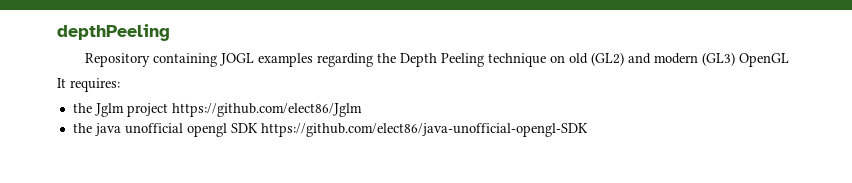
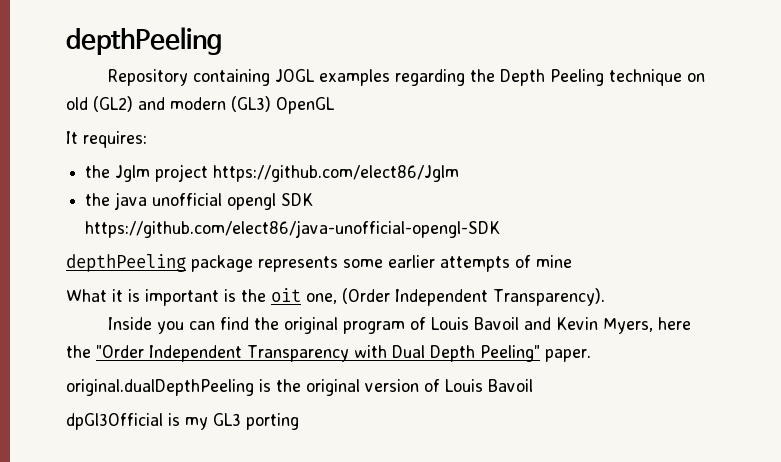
+ depthPeeling package represents some earlier attempts of mine
+ What it is important is the oit one, (Order Independent Transparency).
+ Inside you can find the original program of Louis Bavoil and Kevin Myers, here the "Order Independent Transparency with Dual Depth Peeling" paper.
+ original.dualDepthPeeling is the original version of Louis Bavoil
+ dpGl3Official is my GL3 porting

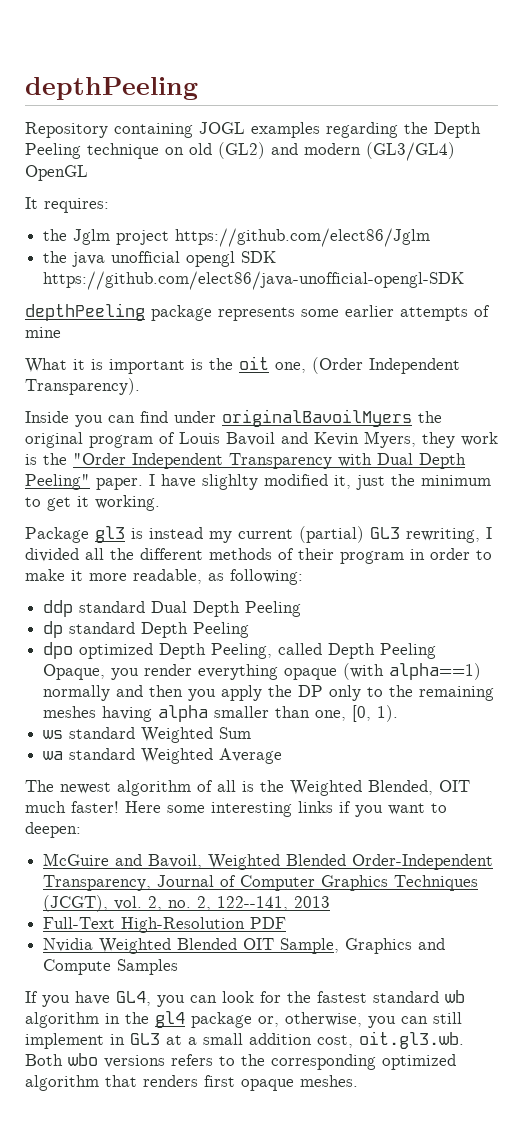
- Repository containing JOGL examples regarding the Depth Peeling technique on old (GL2) and modern (GL3) OpenGL
+ Repository containing JOGL examples regarding the Depth Peeling technique on old (GL2) and modern (GL3/GL4) OpenGL
- Inside you can find the original program of Louis Bavoil and Kevin Myers, here the "Order Independent Transparency with Dual Depth Peeling" paper.
- original.dualDepthPeeling is the original version of Louis Bavoil
- dpGl3Official is my GL3 porting
+ Inside you can find under originalBavoilMyers the original program of Louis Bavoil and Kevin Myers, they work is the "Order Independent Transparency with Dual Depth Peeling" paper. I have slighlty modified it, just the minimum to get it working.
+ Package gl3 is instead my current (partial) GL3 rewriting, I divided all the different methods of their program in order to make it more readable, as following:
+ ddp standard Dual Depth Peeling
+ dp standard Depth Peeling
+ dpo optimized Depth Peeling, called Depth Peeling Opaque, you render everything opaque (with alpha==1) normally and then you apply the DP only to the remaining meshes having alpha smaller than one, [0, 1).
+ ws standard Weighted Sum
+ wa standard Weighted Average
+ The newest algorithm of all is the Weighted Blended, OIT much faster! Here some interesting links if you want to deepen:
+ McGuire and Bavoil, Weighted Blended Order-Independent Transparency, Journal of Computer Graphics Techniques (JCGT), vol. 2, no. 2, 122--141, 2013
+ Full-Text High-Resolution PDF
+ Nvidia Weighted Blended OIT Sample, Graphics and Compute Samples
+ If you have GL4, you can look for the fastest standard wb algorithm in the gl4 package or, otherwise, you can still implement in GL3 at a small addition cost, oit.gl3.wb. Both wbo versions refers to the corresponding optimized algorithm that renders first opaque meshes.

